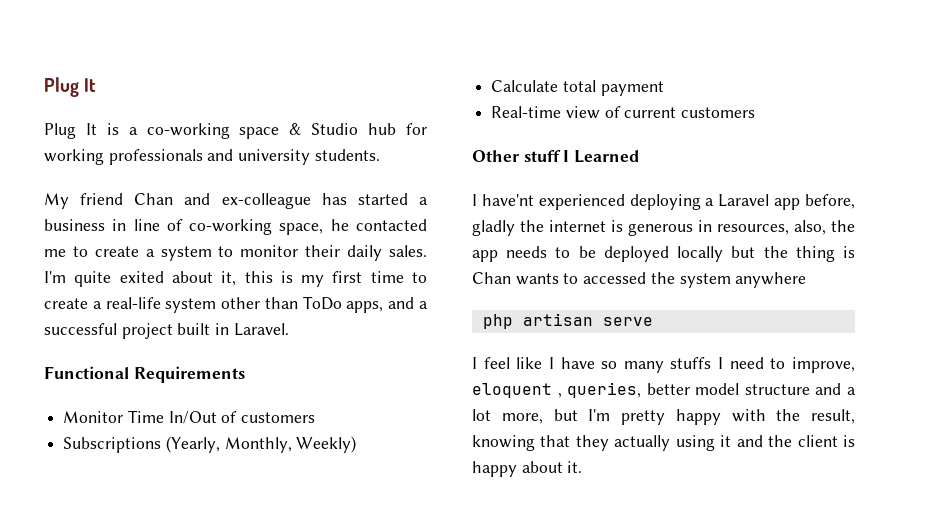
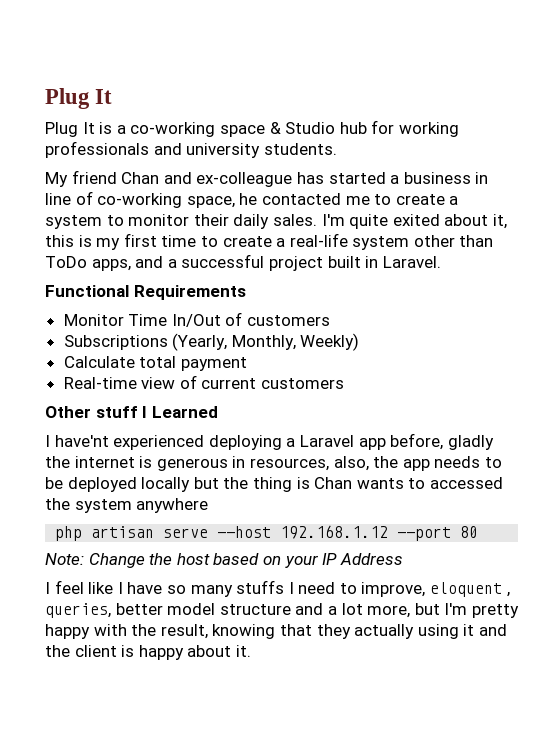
- php artisan serve
+ php artisan serve --host 192.168.1.12 --port 80
+ Note: Change the host based on your IP Address

